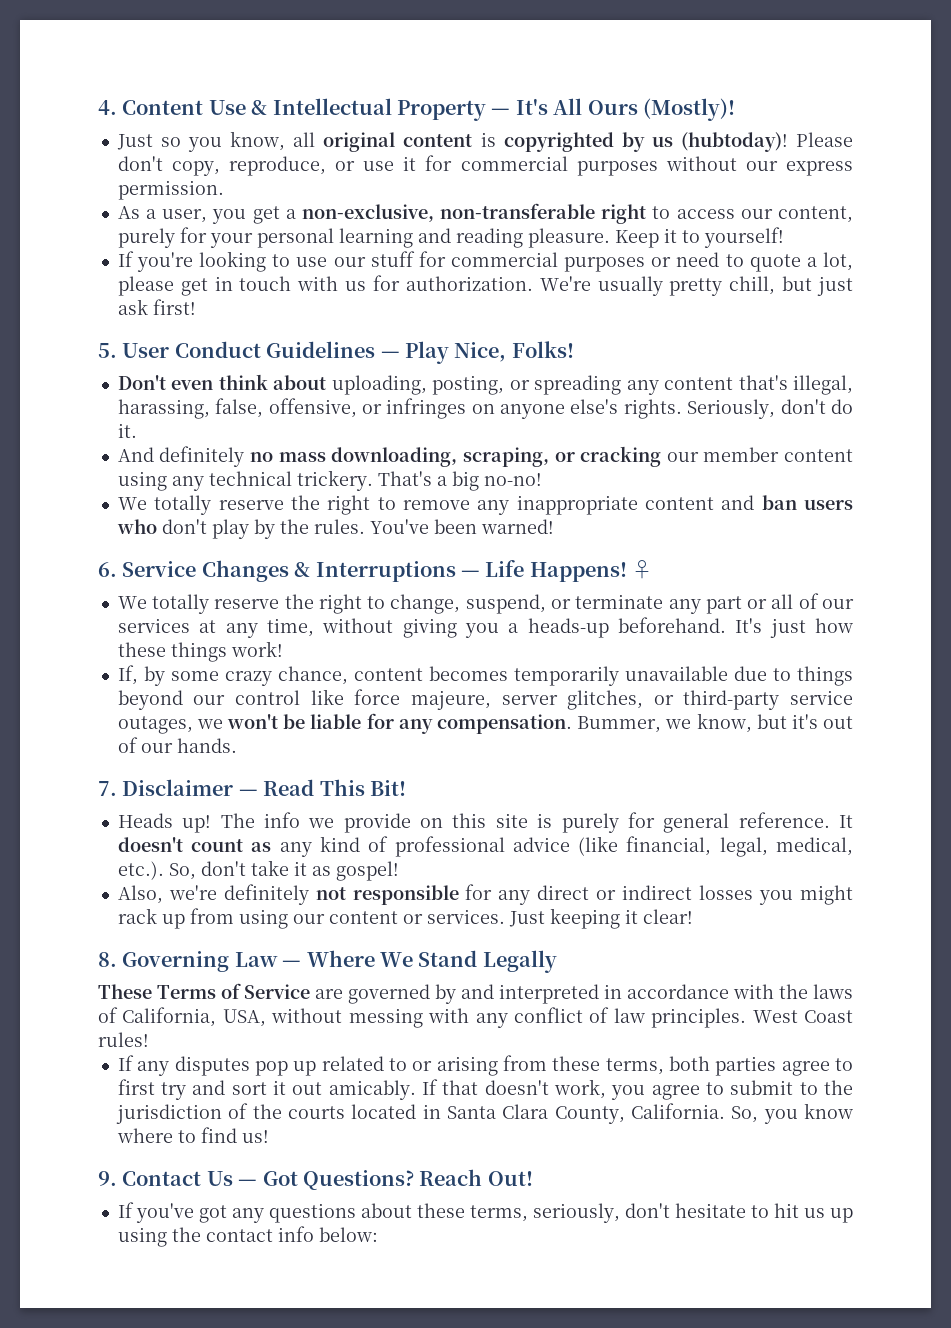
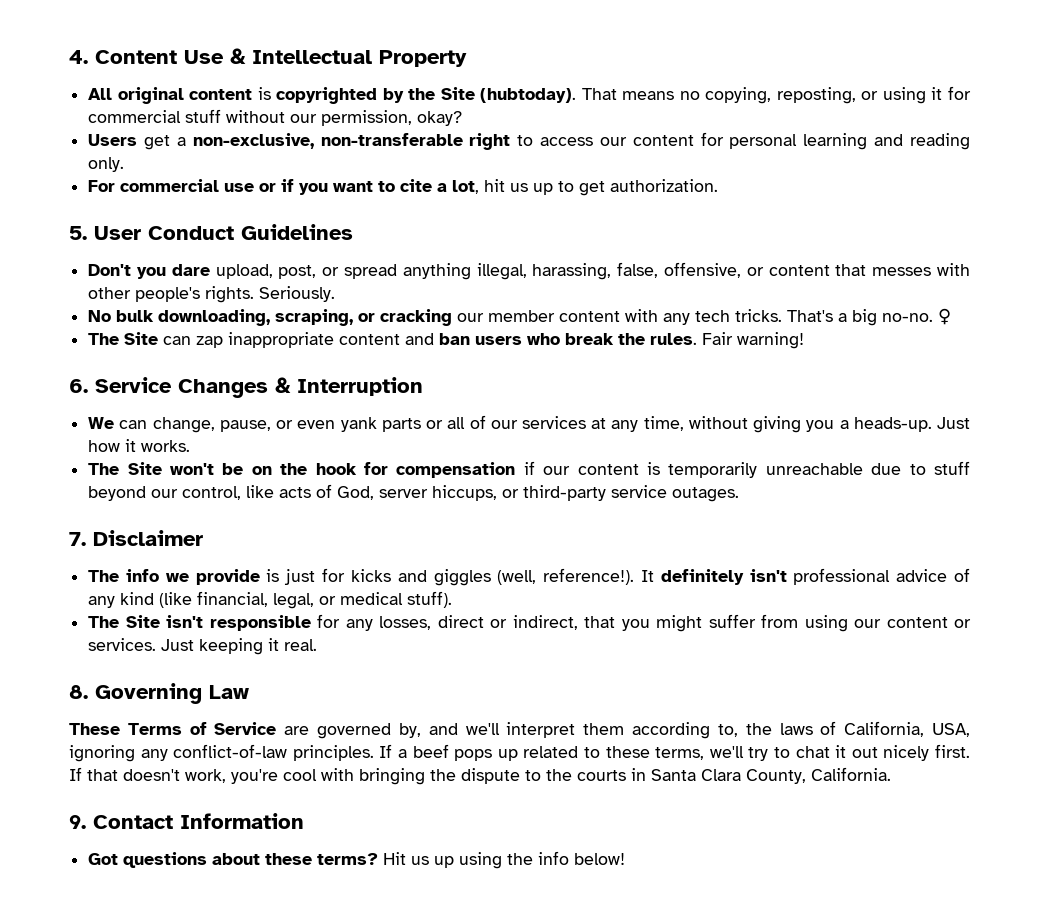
- 4. Content Use & Intellectual Property — It's All Ours (Mostly)!
- Just so you know, all original content is copyrighted by us (hubtoday)! Please don't copy, reproduce, or use it for commercial purposes without our express permission.
- As a user, you get a non-exclusive, non-transferable right to access our content, purely for your personal learning and reading pleasure. Keep it to yourself!
- If you're looking to use our stuff for commercial purposes or need to quote a lot, please get in touch with us for authorization. We're usually pretty chill, but just ask first!
- 5. User Conduct Guidelines — Play Nice, Folks!
- Don't even think about uploading, posting, or spreading any content that's illegal, harassing, false, offensive, or infringes on anyone else's rights. Seriously, don't do it.
- And definitely no mass downloading, scraping, or cracking our member content using any technical trickery. That's a big no-no!
- We totally reserve the right to remove any inappropriate content and ban users who don't play by the rules. You've been warned!
- 6. Service Changes & Interruptions — Life Happens! ♀
- We totally reserve the right to change, suspend, or terminate any part or all of our services at any time, without giving you a heads-up beforehand. It's just how these things work!
- If, by some crazy chance, content becomes temporarily unavailable due to things beyond our control like force majeure, server glitches, or third-party service outages, we won't be liable for any compensation. Bummer, we know, but it's out of our hands.
- 7. Disclaimer — Read This Bit!
- Heads up! The info we provide on this site is purely for general reference. It doesn't count as any kind of professional advice (like financial, legal, medical, etc.). So, don't take it as gospel!
- Also, we're definitely not responsible for any direct or indirect losses you might rack up from using our content or services.
+ 4. Content Use & Intellectual Property
+ All original content is copyrighted by the Site (hubtoday). That means no copying, reposting, or using it for commercial stuff without our permission, okay?
+ Users get a non-exclusive, non-transferable right to access our content for personal learning and reading only.
+ For commercial use or if you want to cite a lot, hit us up to get authorization.
+ 5. User Conduct Guidelines
+ Don't you dare upload, post, or spread anything illegal, harassing, false, offensive, or content that messes with other people's rights. Seriously.
+ No bulk downloading, scraping, or cracking our member content with any tech tricks. That's a big no-no. ♀
+ The Site can zap inappropriate content and ban users who break the rules. Fair warning!
+ 6. Service Changes & Interruption
+ We can change, pause, or even yank parts or all of our services at any time, without giving you a heads-up. Just how it works.
+ The Site won't be on the hook for compensation if our content is temporarily unreachable due to stuff beyond our control, like acts of God, server hiccups, or third-party service outages.
+ 7. Disclaimer
+ The info we provide is just for kicks and giggles (well, reference!). It definitely isn't professional advice of any kind (like financial, legal, or medical stuff).
+ The Site isn't responsible for any losses, direct or indirect, that you might suffer from using our content or services.
- Just keeping it clear!
+ Just keeping it real.
- 8. Governing Law — Where We Stand Legally
+ 8. Governing Law
- These Terms of Service are governed by and interpreted in accordance with the laws of California, USA, without messing with any conflict of law principles. West Coast rules!
- If any disputes pop up related to or arising from these terms, both parties agree to first try and sort it out amicably. If that doesn't work, you agree to submit to the jurisdiction of the courts located in Santa Clara County, California. So, you know where to find us!
- 9. Contact Us — Got Questions? Reach Out!
- If you've got any questions about these terms, seriously, don't hesitate to hit us up using the contact info below:
+ These Terms of Service are governed by, and we'll interpret them according to, the laws of California, USA, ignoring any conflict-of-law principles. If a beef pops up related to these terms, we'll try to chat it out nicely first. If that doesn't work, you're cool with bringing the dispute to the courts in Santa Clara County, California.
+ 9. Contact Information
+ Got questions about these terms? Hit us up using the info below!

